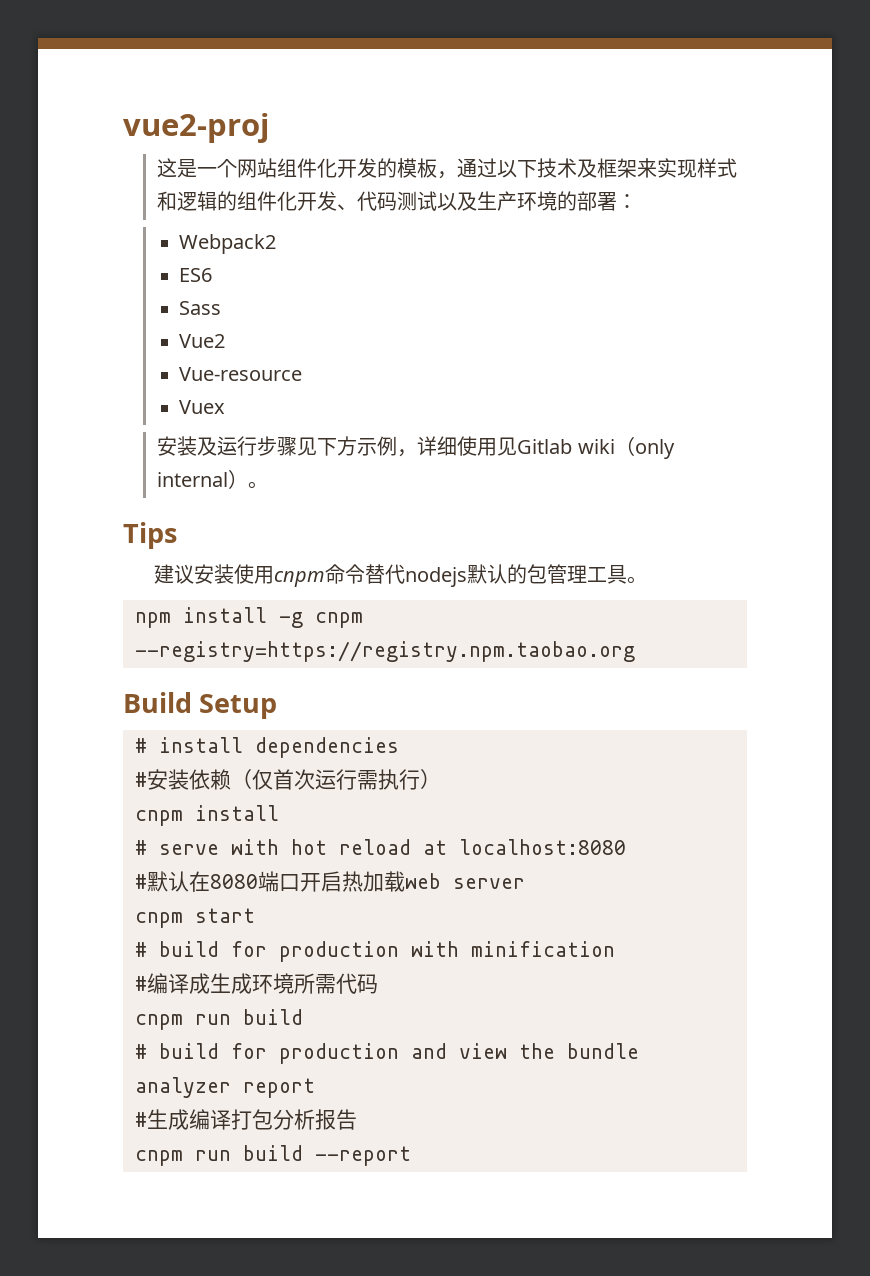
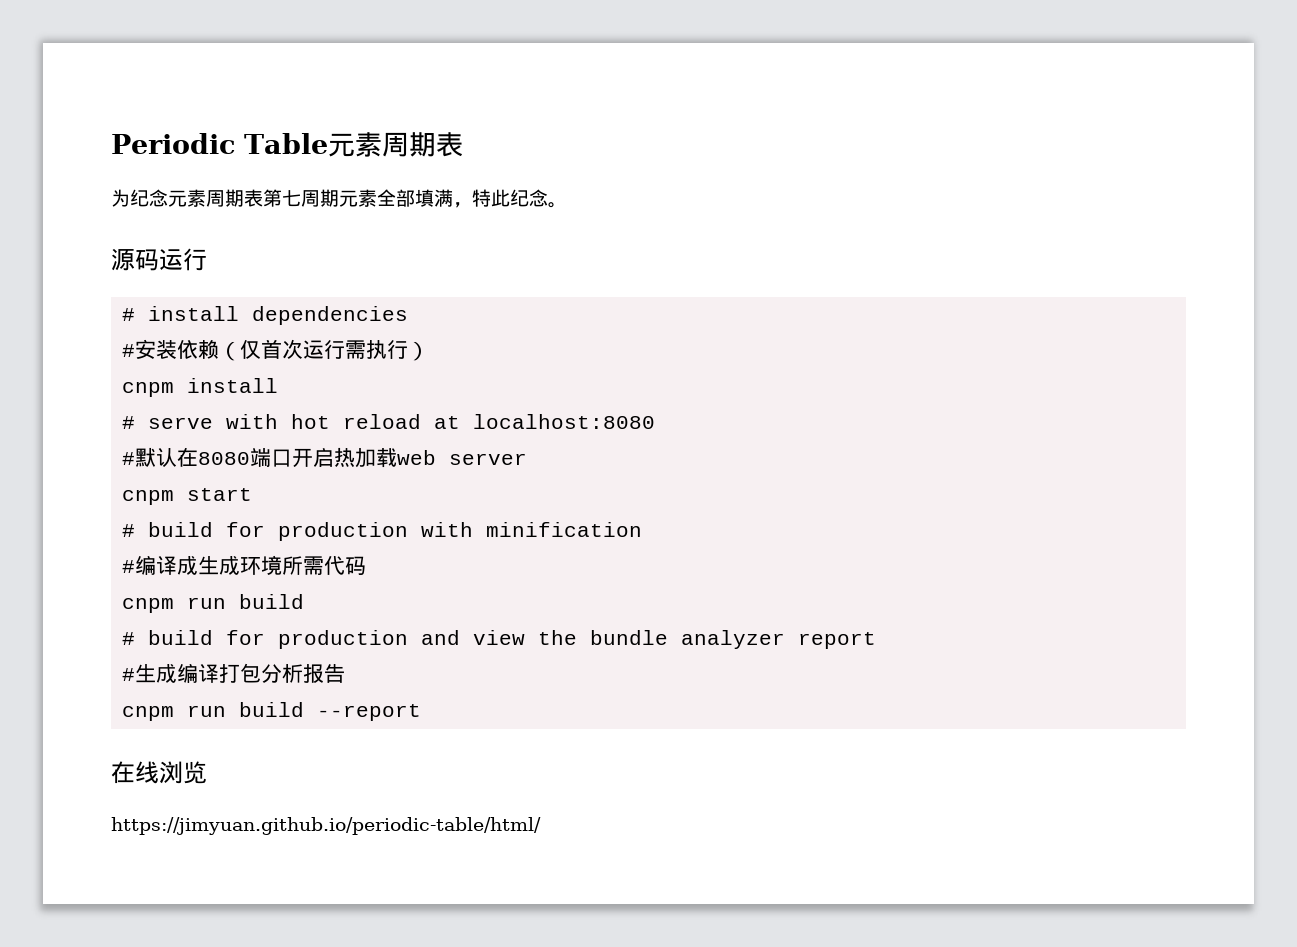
- vue2-proj
- 这是一个网站组件化开发的模板，通过以下技术及框架来实现样式和逻辑的组件化开发、代码测试以及生产环境的部署：
- Webpack2
- ES6
- Sass
- Vue2
- Vue-resource
- Vuex
- 安装及运行步骤见下方示例，详细使用见Gitlab wiki（only internal）。
- Tips
- 建议安装使用cnpm命令替代nodejs默认的包管理工具。
- npm install -g cnpm --registry=https://registry.npm.taobao.org
- Build Setup
+ Periodic Table元素周期表
+ 为纪念元素周期表第七周期元素全部填满，特此纪念。
+ 源码运行
+ 在线浏览
+ https://jimyuan.github.io/periodic-table/html/

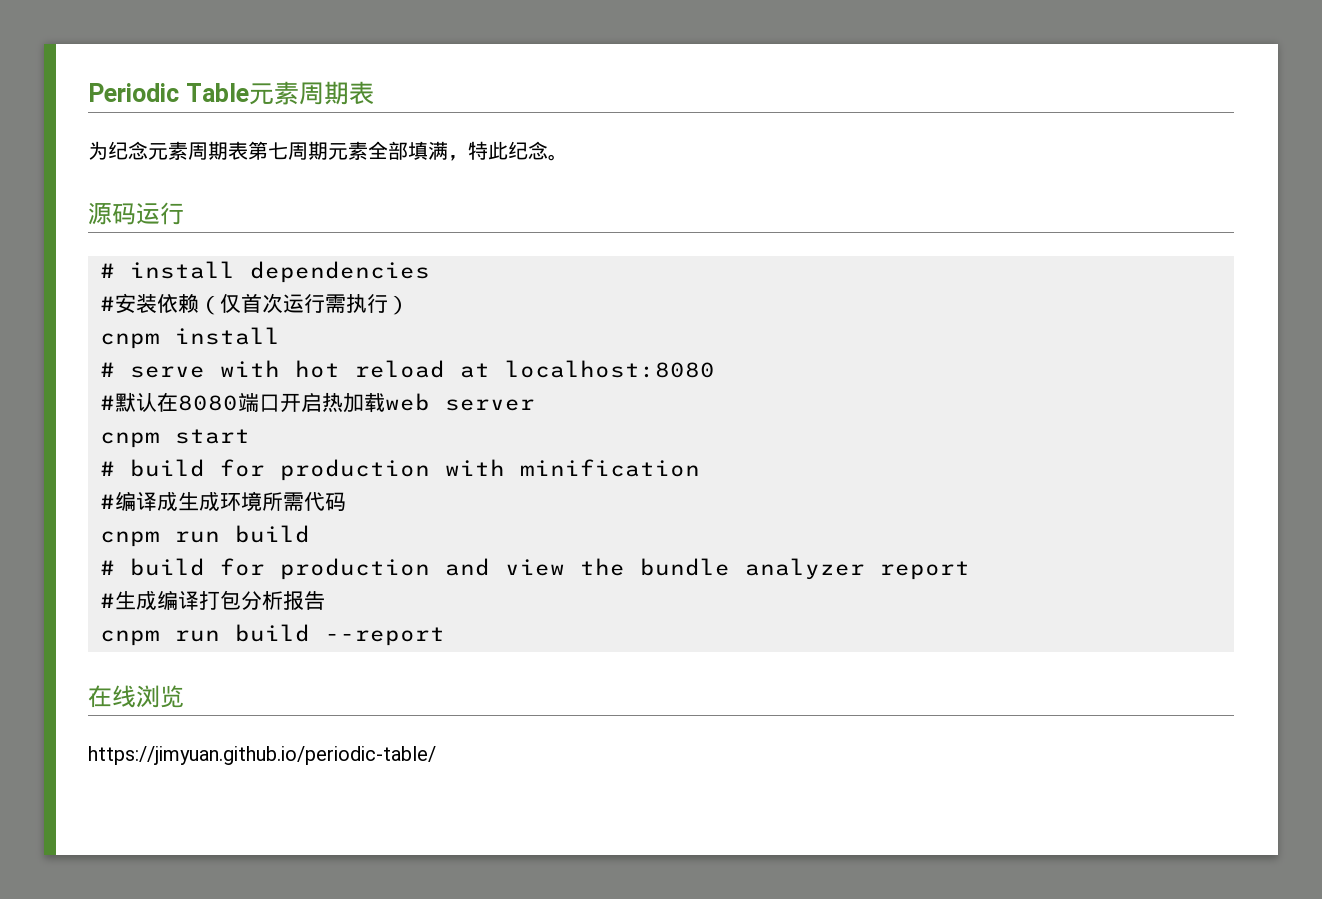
- https://jimyuan.github.io/periodic-table/html/
+ https://jimyuan.github.io/periodic-table/

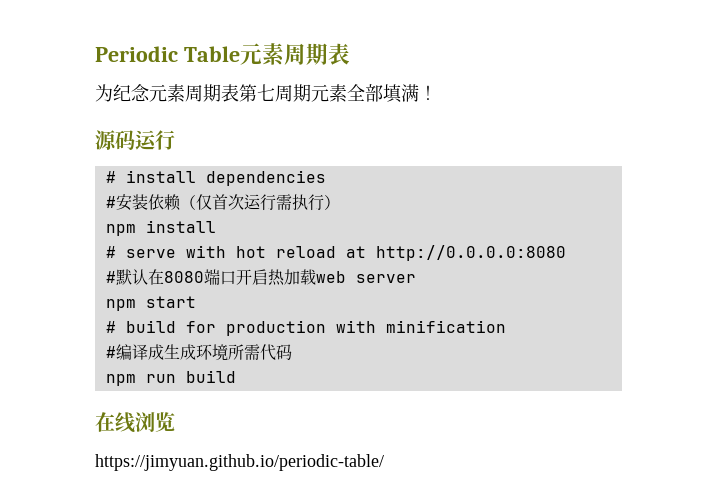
- 为纪念元素周期表第七周期元素全部填满，特此纪念。
+ 为纪念元素周期表第七周期元素全部填满！
- cnpm install
+ npm install
- # serve with hot reload at localhost:8080
+ # serve with hot reload at http://0.0.0.0:8080
- cnpm start
+ npm start
  #编译成生成环境所需代码
- cnpm run build
- # build for production and view the bundle analyzer report
- #生成编译打包分析报告
- cnpm run build --report
+ npm run build

